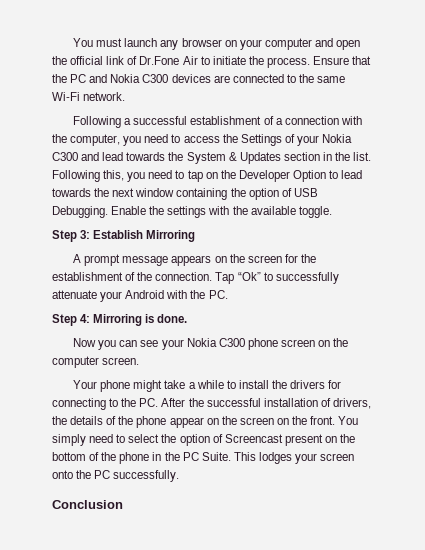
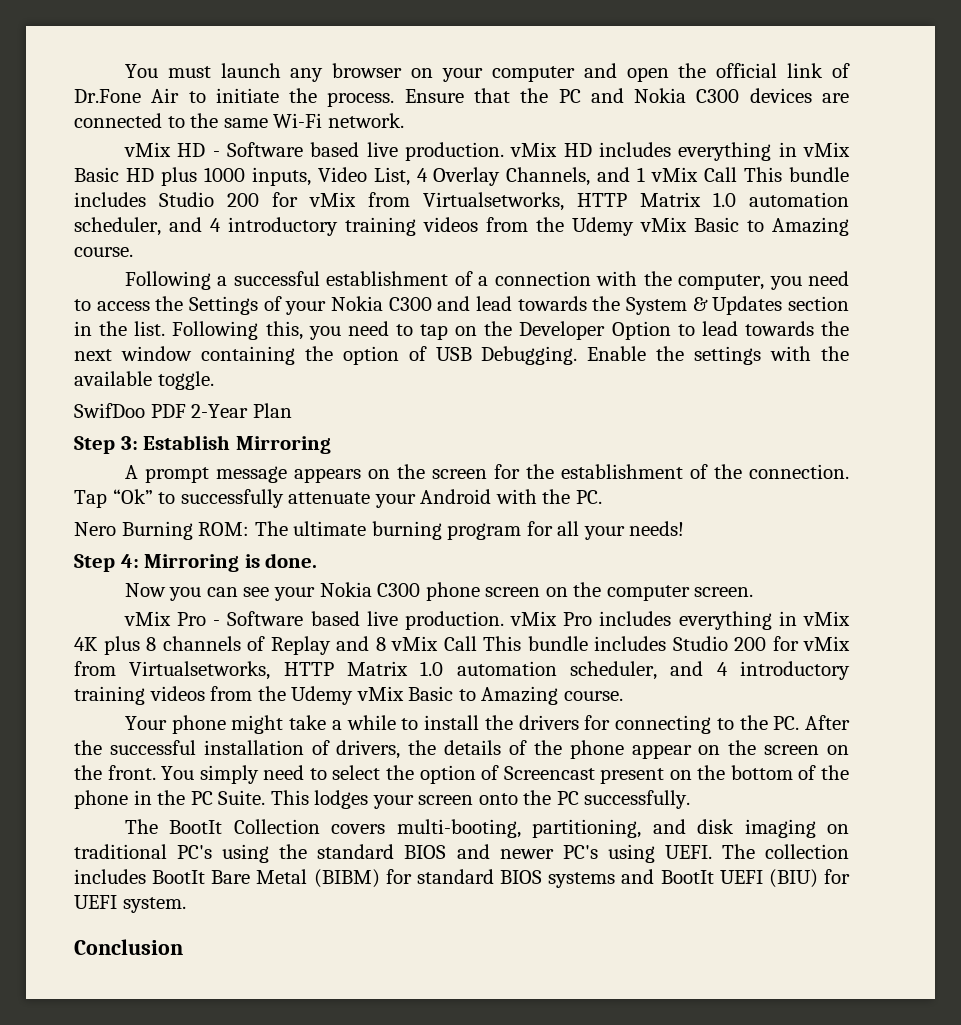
+ vMix HD - Software based live production. vMix HD includes everything in vMix Basic HD plus 1000 inputs, Video List, 4 Overlay Channels, and 1 vMix Call This bundle includes Studio 200 for vMix from Virtualsetworks, HTTP Matrix 1.0 automation scheduler, and 4 introductory training videos from the Udemy vMix Basic to Amazing course.
+ SwifDoo PDF 2-Year Plan
+ Nero Burning ROM: The ultimate burning program for all your needs!
+ vMix Pro - Software based live production. vMix Pro includes everything in vMix 4K plus 8 channels of Replay and 8 vMix Call This bundle includes Studio 200 for vMix from Virtualsetworks, HTTP Matrix 1.0 automation scheduler, and 4 introductory training videos from the Udemy vMix Basic to Amazing course.
+ The BootIt Collection covers multi-booting, partitioning, and disk imaging on traditional PC's using the standard BIOS and newer PC's using UEFI. The collection includes BootIt Bare Metal (BIBM) for standard BIOS systems and BootIt UEFI (BIU) for UEFI system.

